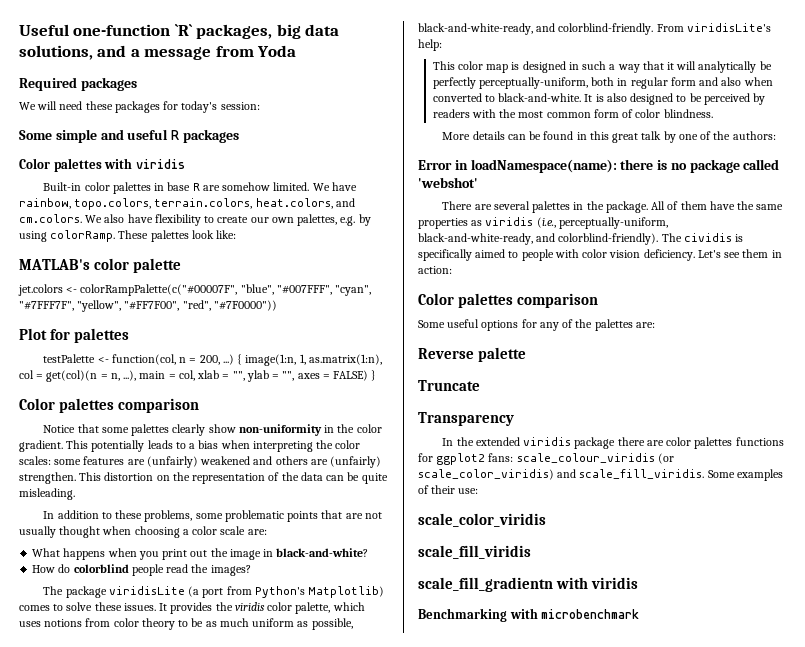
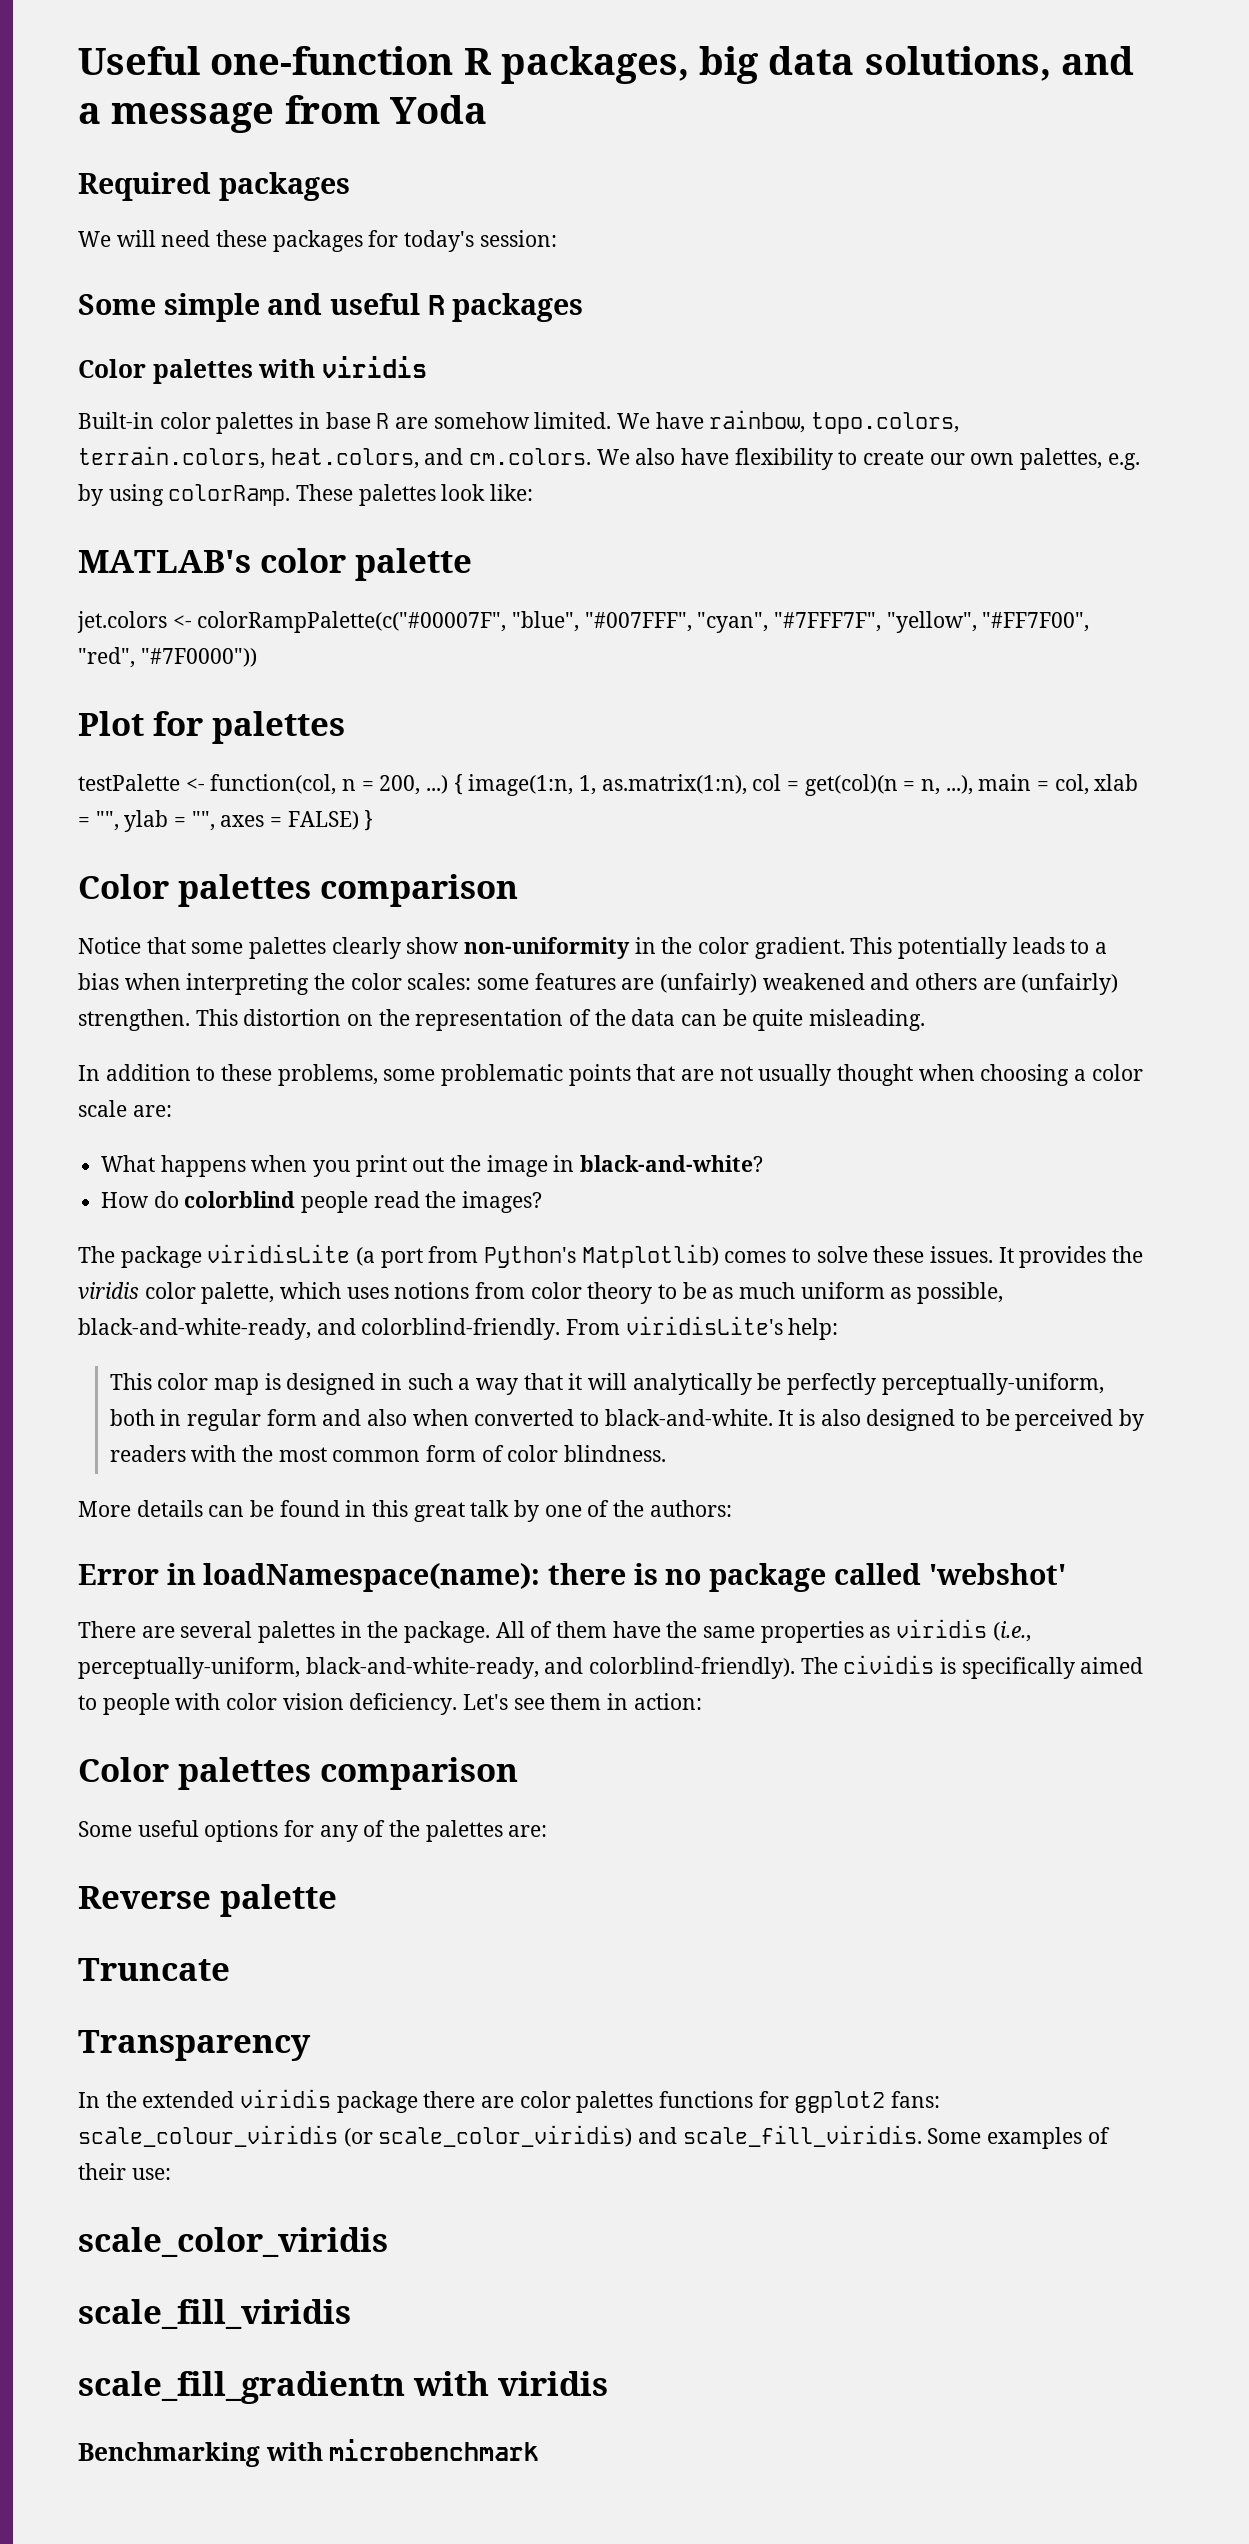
- Useful one-function `R` packages, big data solutions, and a message from Yoda
+ Useful one-function R packages, big data solutions, and a message from Yoda

